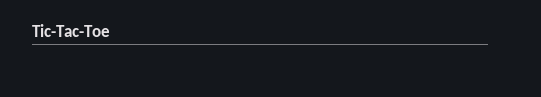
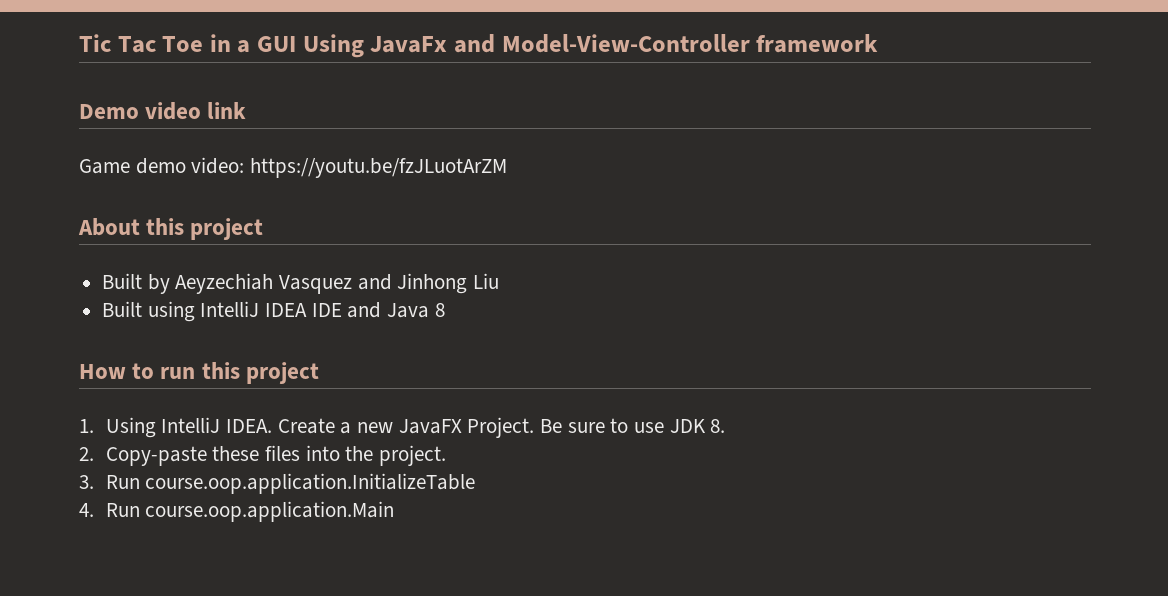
- Tic-Tac-Toe
+ Tic Tac Toe in a GUI Using JavaFx and Model-View-Controller framework
+ Demo video link
+ Game demo video: https://youtu.be/fzJLuotArZM
+ About this project
+ Built by Aeyzechiah Vasquez and Jinhong Liu
+ Built using IntelliJ IDEA IDE and Java 8
+ How to run this project
+ 1. Using IntelliJ IDEA. Create a new JavaFX Project. Be sure to use JDK 8.
+ 2. Copy-paste these files into the project.
+ 3. Run course.oop.application.InitializeTable
+ 4. Run course.oop.application.Main

